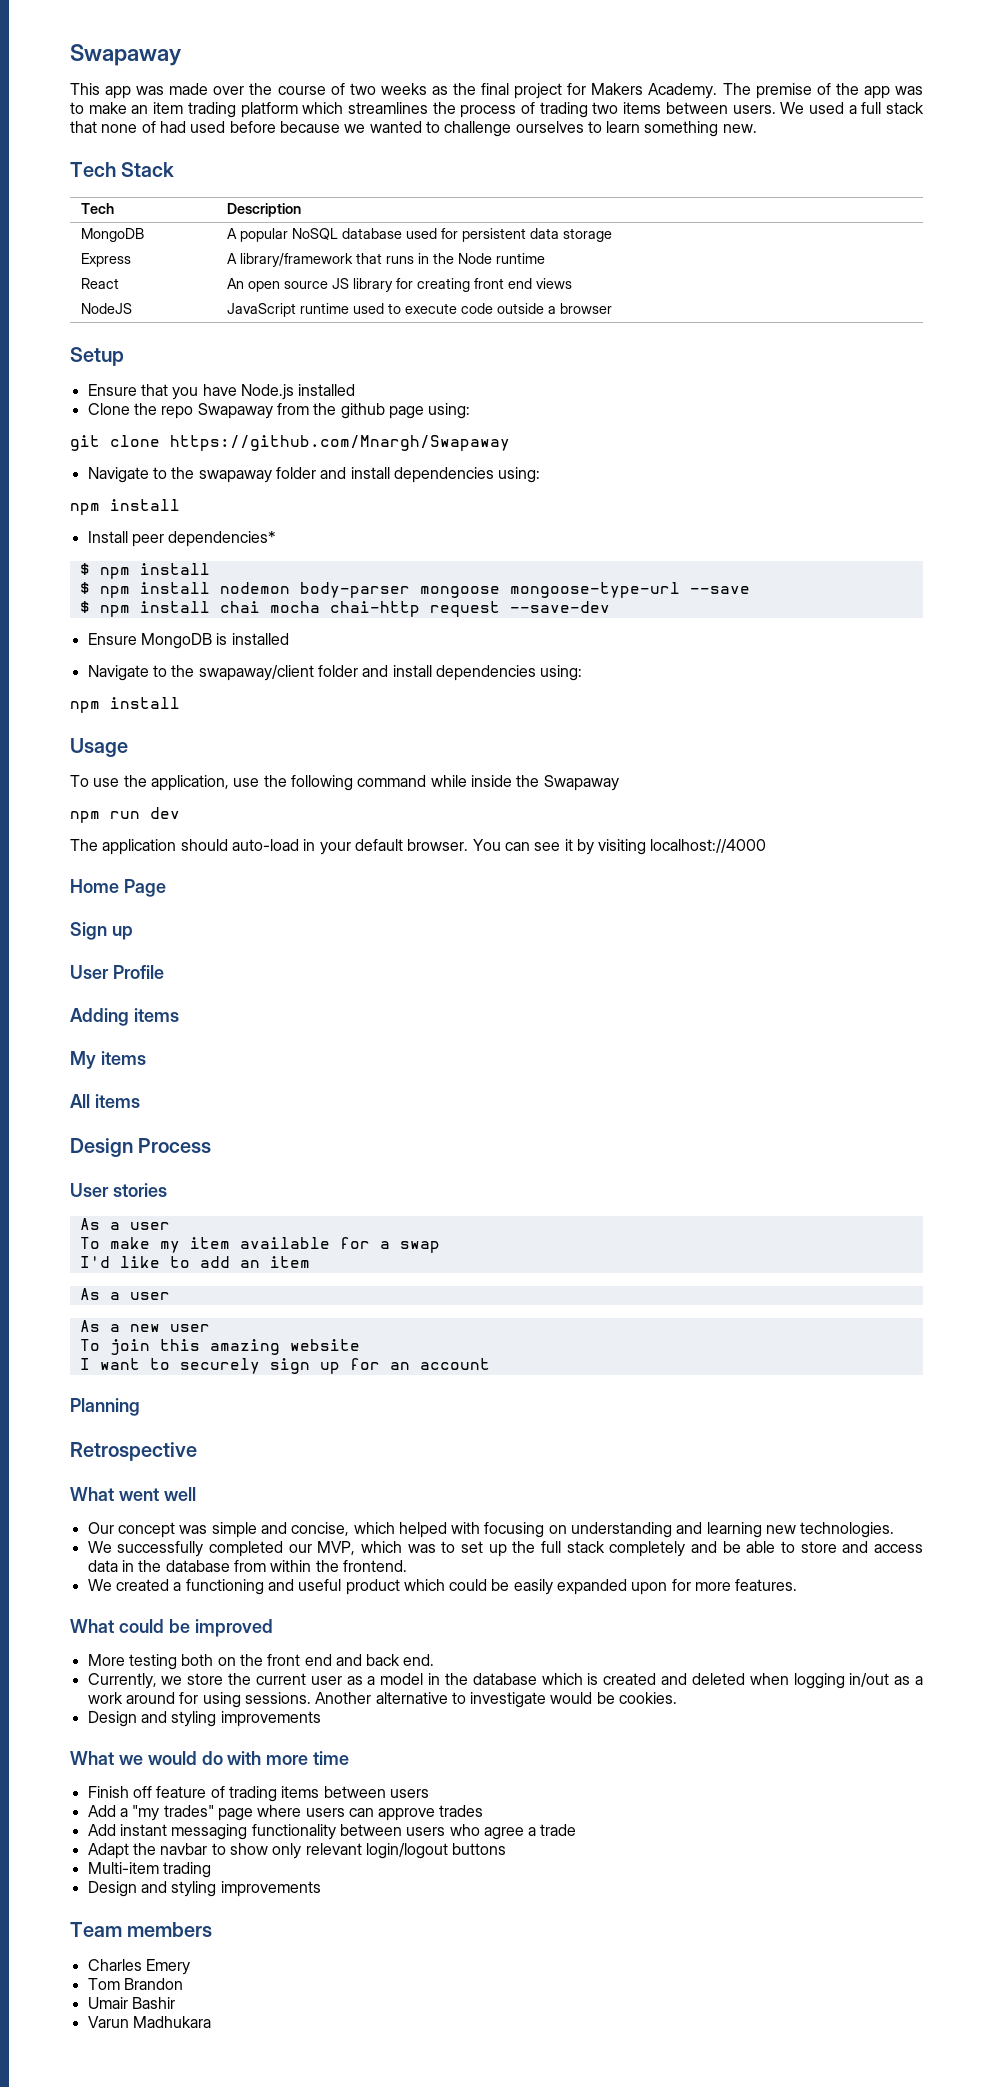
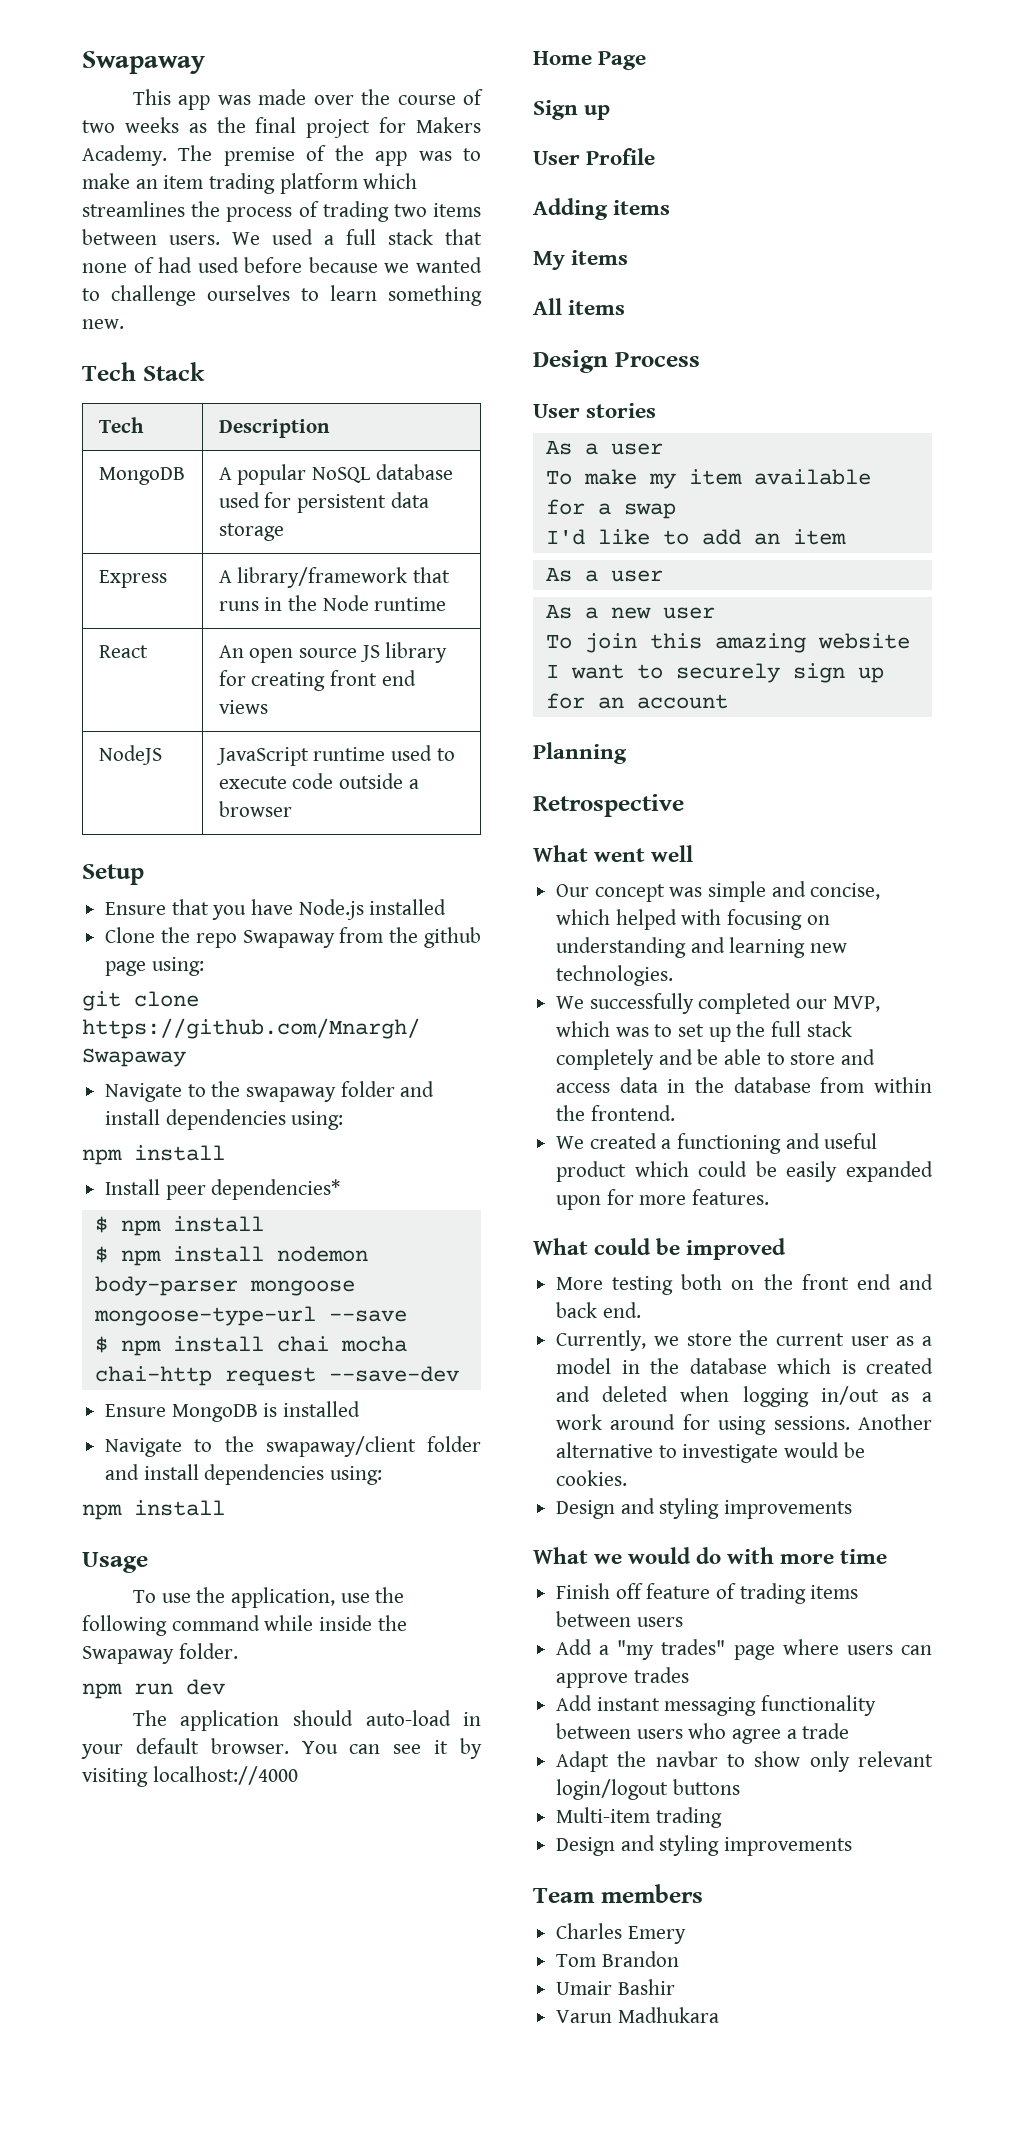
- To use the application, use the following command while inside the Swapaway
+ To use the application, use the following command while inside the Swapaway folder.

